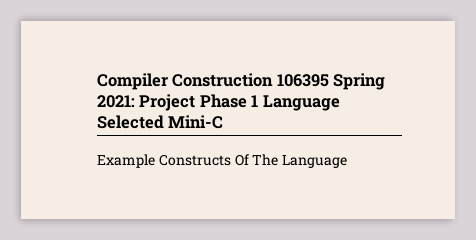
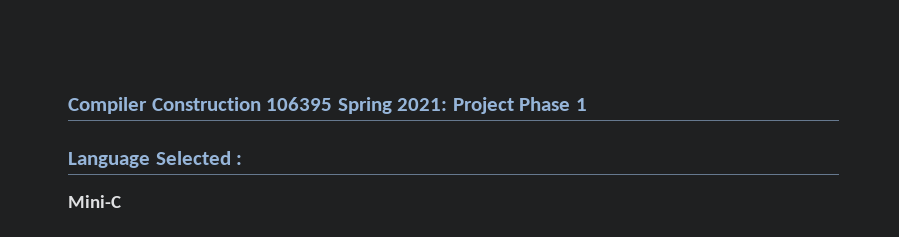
- Compiler Construction 106395 Spring 2021: Project Phase 1 Language Selected Mini-C
+ Compiler Construction 106395 Spring 2021: Project Phase 1
+ Language Selected :
+ Mini-C
- Example Constructs Of The Language

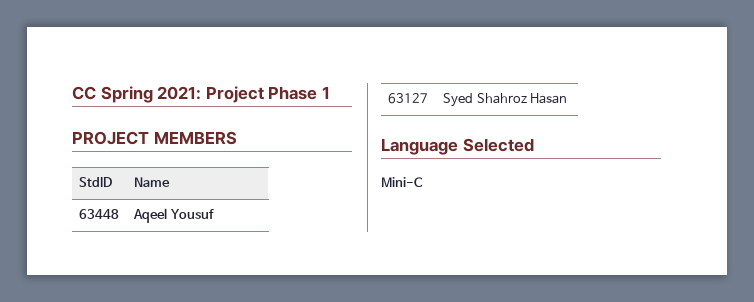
- Compiler Construction 106395 Spring 2021: Project Phase 1
+ CC Spring 2021: Project Phase 1
+ PROJECT MEMBERS
+ StdID | Name
+ 63448 | Aqeel Yousuf
+ 63127 | Syed Shahroz Hasan
- Language Selected :
+ Language Selected

